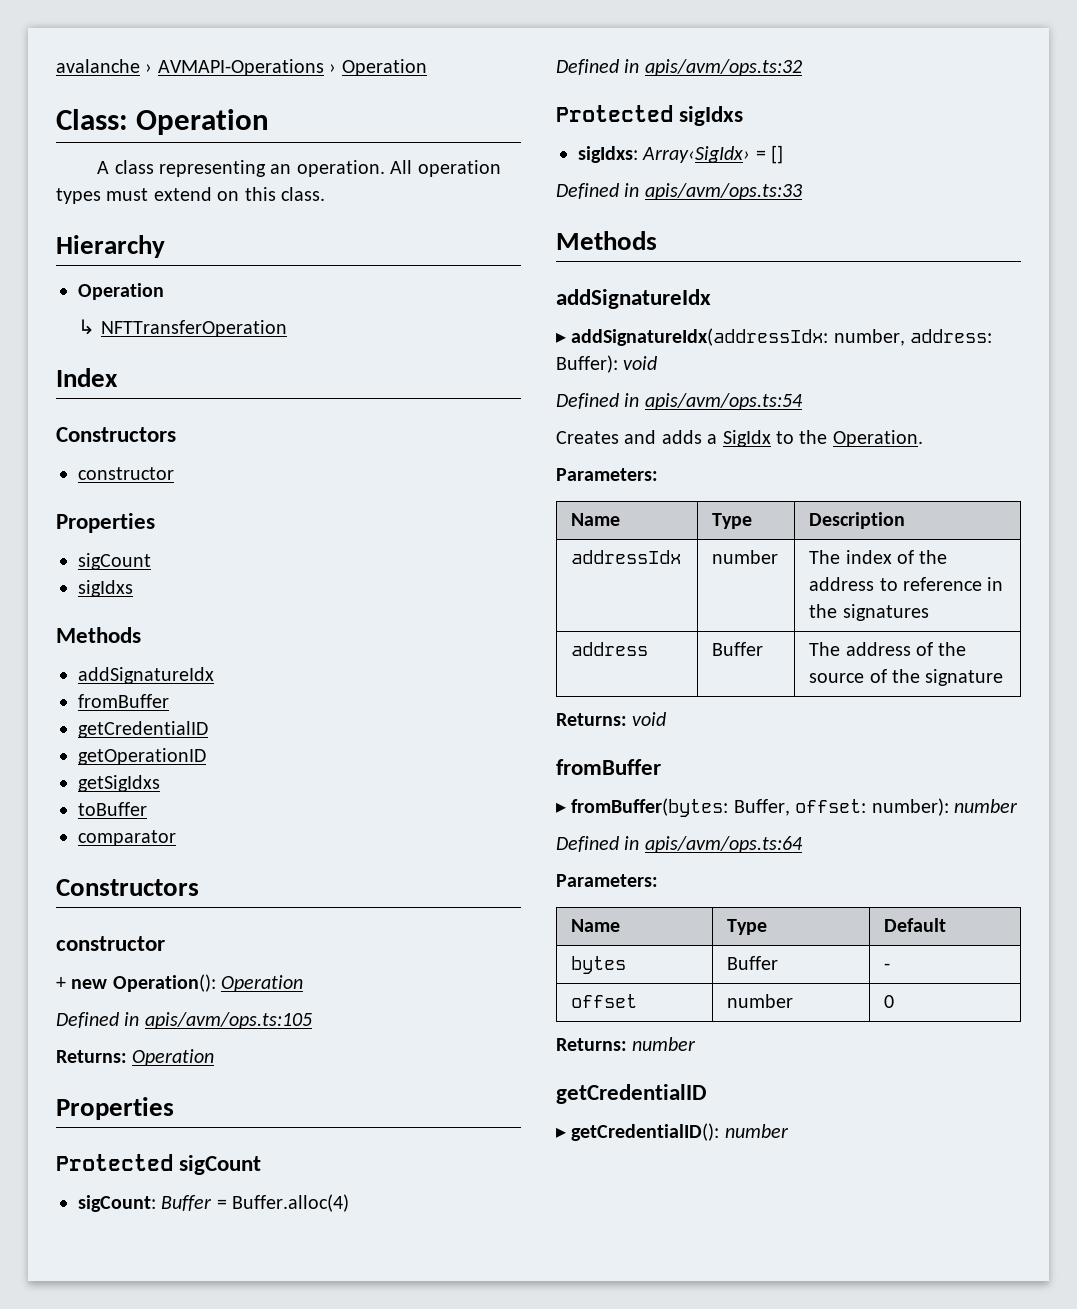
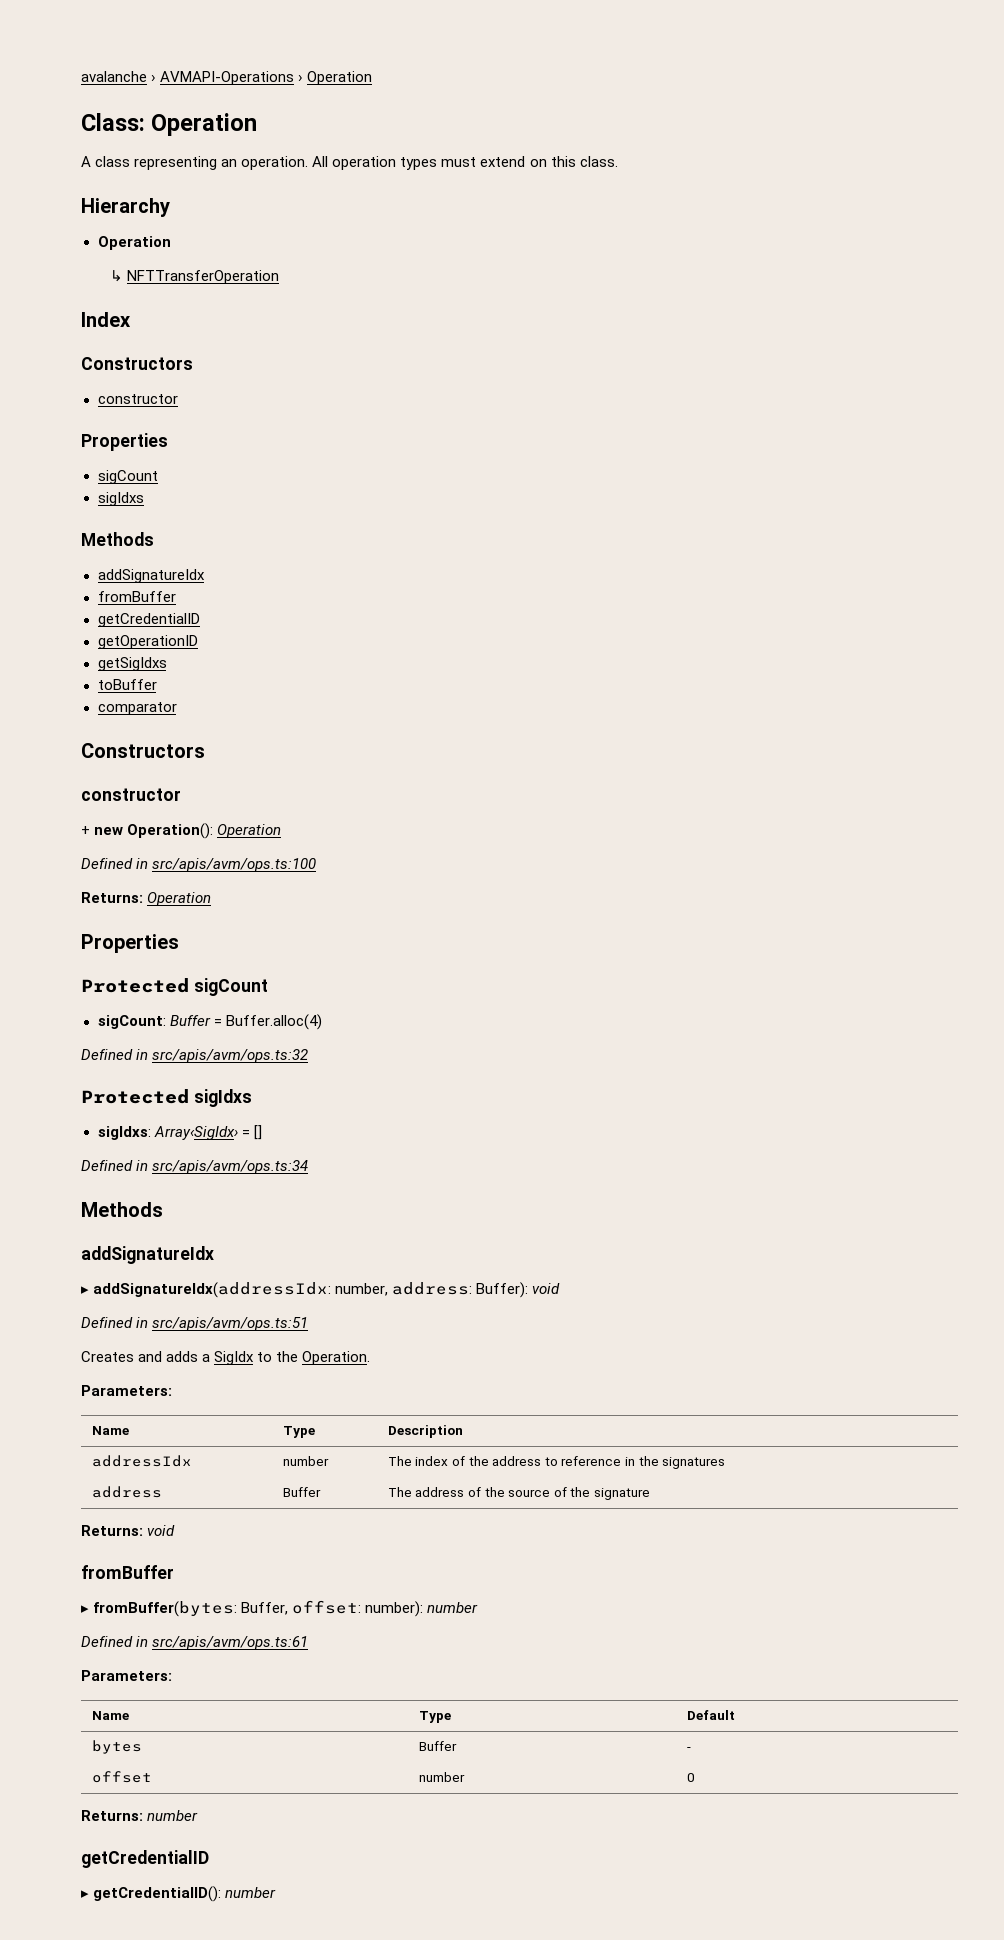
- Defined in apis/avm/ops.ts:105
+ Defined in src/apis/avm/ops.ts:100
- Defined in apis/avm/ops.ts:32
+ Defined in src/apis/avm/ops.ts:32
- Defined in apis/avm/ops.ts:33
+ Defined in src/apis/avm/ops.ts:34
- Defined in apis/avm/ops.ts:54
+ Defined in src/apis/avm/ops.ts:51
- Defined in apis/avm/ops.ts:64
+ Defined in src/apis/avm/ops.ts:61

